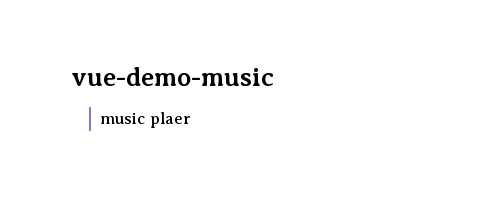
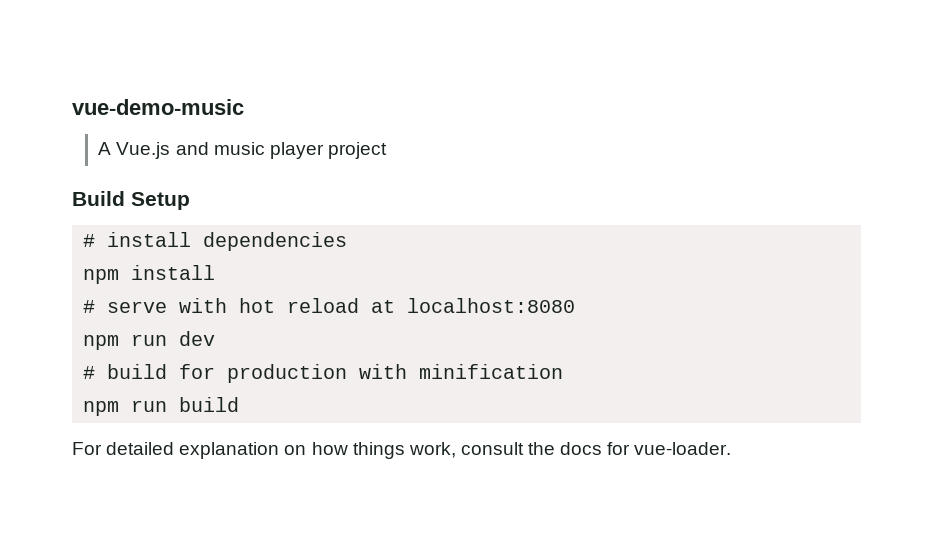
- music plaer
+ A Vue.js and music player project
+ Build Setup
+ # install dependencies
+ npm install
+ # serve with hot reload at localhost:8080
+ npm run dev
+ # build for production with minification
+ npm run build
+ For detailed explanation on how things work, consult the docs for vue-loader.

